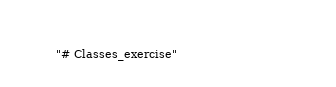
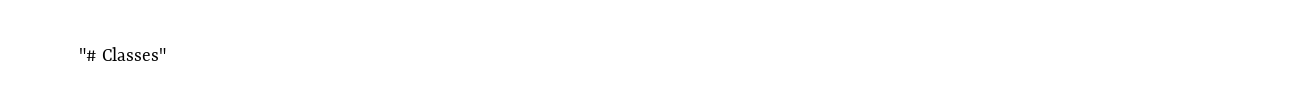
- "# Classes_exercise"
+ "# Classes"

